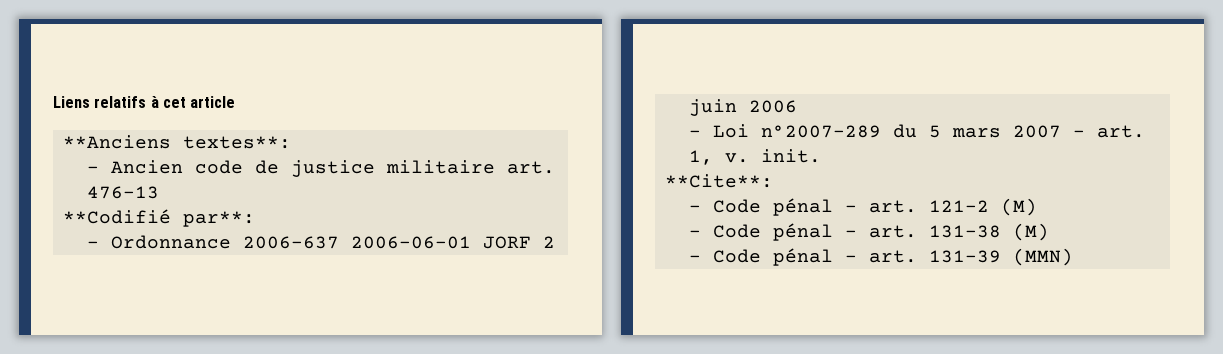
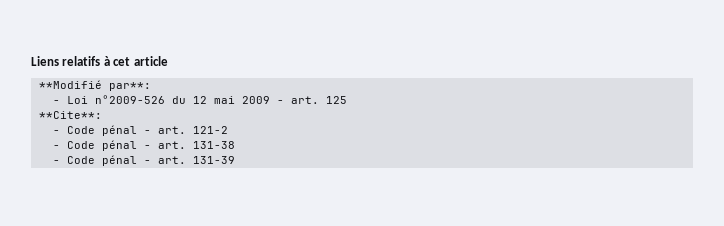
- **Anciens textes**:
- - Ancien code de justice militaire art. 476-13
- **Codifié par**:
- - Ordonnance 2006-637 2006-06-01 JORF 2 juin 2006
- - Loi n°2007-289 du 5 mars 2007 - art. 1, v. init.
+ **Modifié par**:
+ - Loi n°2009-526 du 12 mai 2009 - art. 125
- - Code pénal - art. 121-2 (M)
+ - Code pénal - art. 121-2
- - Code pénal - art. 131-38 (M)
+ - Code pénal - art. 131-38
- - Code pénal - art. 131-39 (MMN)
+ - Code pénal - art. 131-39

